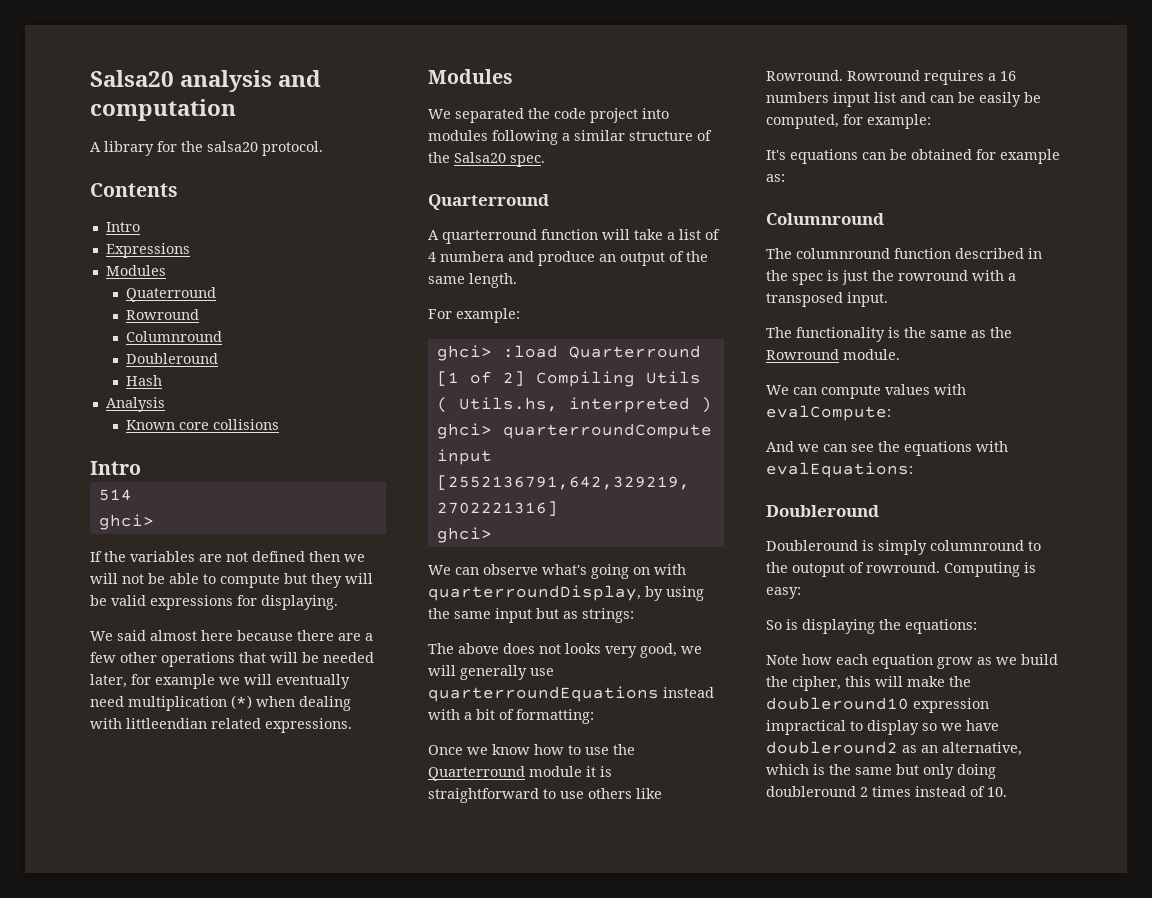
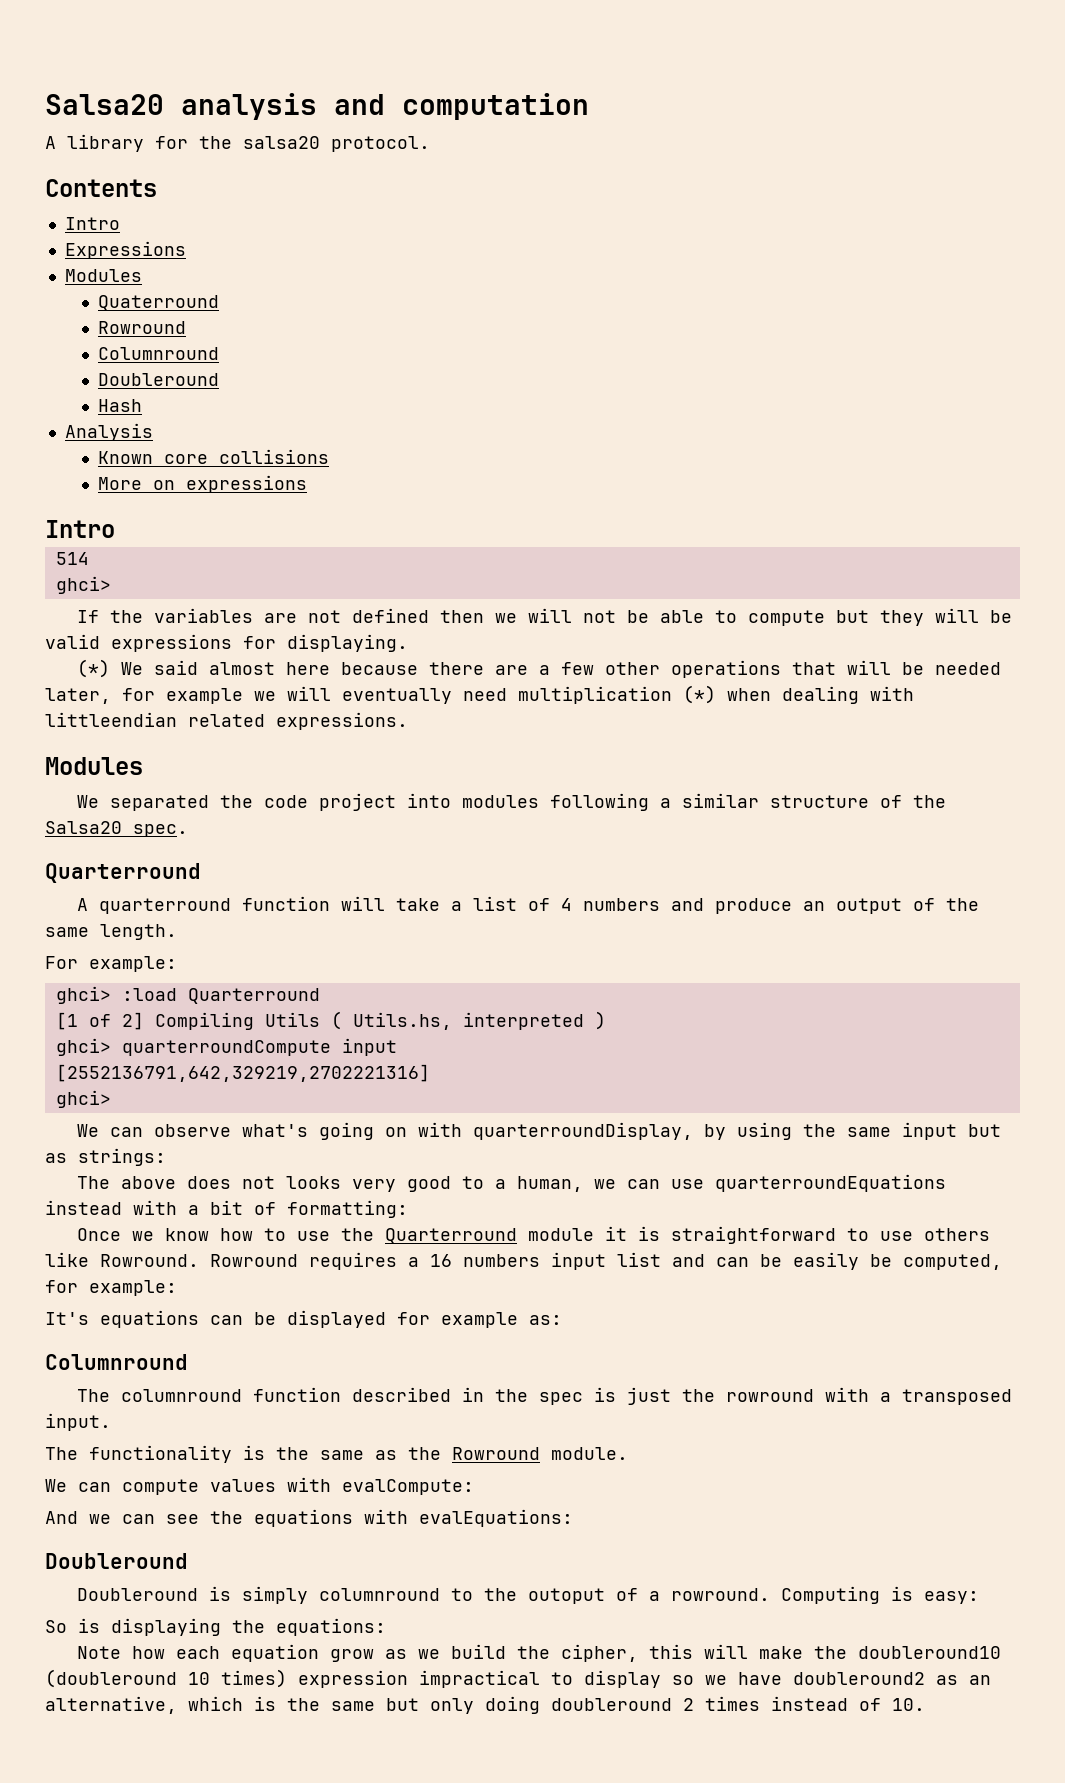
+ More on expressions
- We said almost here because there are a few other operations that will be needed later, for example we will eventually need multiplication (*) when dealing with littleendian related expressions.
+ (*) We said almost here because there are a few other operations that will be needed later, for example we will eventually need multiplication (*) when dealing with littleendian related expressions.
- A quarterround function will take a list of 4 numbera and produce an output of the same length.
+ A quarterround function will take a list of 4 numbers and produce an output of the same length.
- The above does not looks very good, we will generally use quarterroundEquations instead with a bit of formatting:
+ The above does not looks very good to a human, we can use quarterroundEquations instead with a bit of formatting:
- It's equations can be obtained for example as:
+ It's equations can be displayed for example as:
- Doubleround is simply columnround to the outoput of rowround.
+ Doubleround is simply columnround to the outoput of a rowround.
- Note how each equation grow as we build the cipher, this will make the doubleround10 expression impractical to display so we have doubleround2 as an alternative, which is the same but only doing doubleround 2 times instead of 10.
+ Note how each equation grow as we build the cipher, this will make the doubleround10 (doubleround 10 times) expression impractical to display so we have doubleround2 as an alternative, which is the same but only doing doubleround 2 times instead of 10.

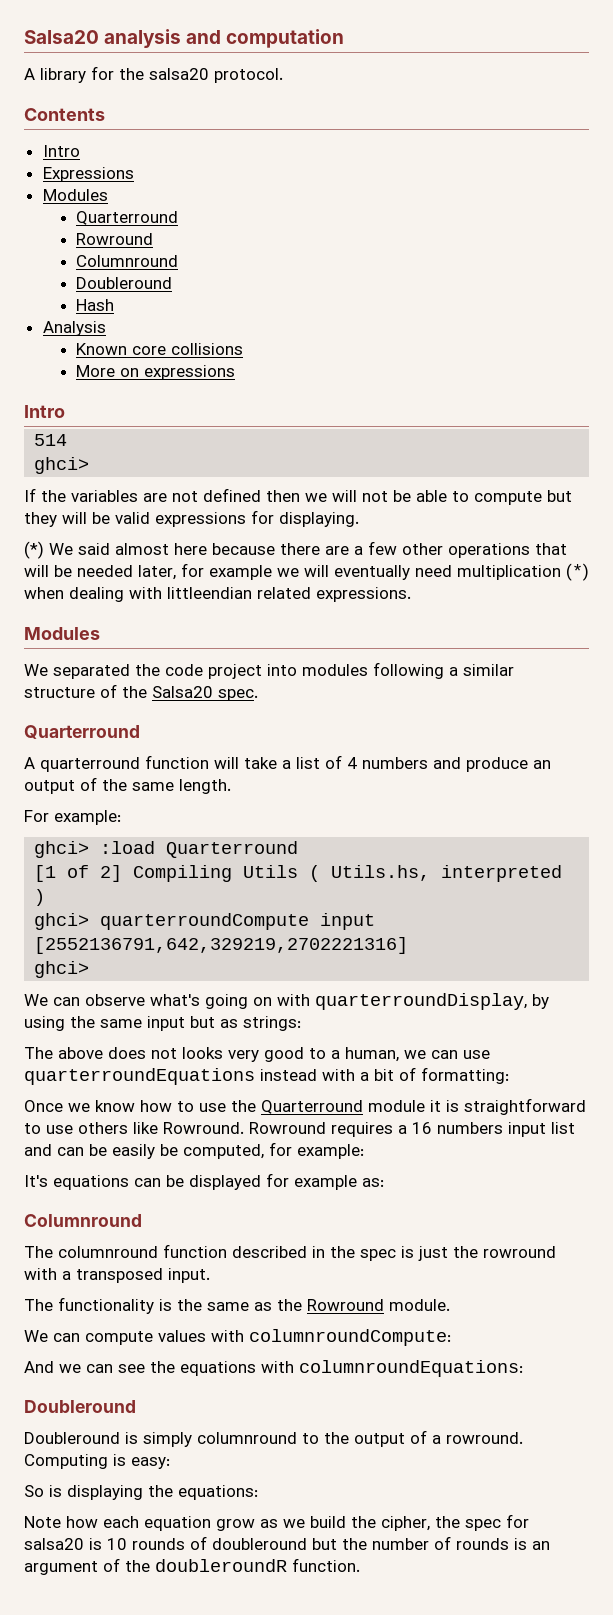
  Expressions
  Modules
- Quaterround
+ Quarterround
- We can compute values with evalCompute:
+ We can compute values with columnroundCompute:
- And we can see the equations with evalEquations:
+ And we can see the equations with columnroundEquations:
- Doubleround is simply columnround to the outoput of a rowround.
+ Doubleround is simply columnround to the output of a rowround.
- Note how each equation grow as we build the cipher, this will make the doubleround10 (doubleround 10 times) expression impractical to display so we have doubleround2 as an alternative, which is the same but only doing doubleround 2 times instead of 10.
+ Note how each equation grow as we build the cipher, the spec for salsa20 is 10 rounds of doubleround but the number of rounds is an argument of the doubleroundR function.

